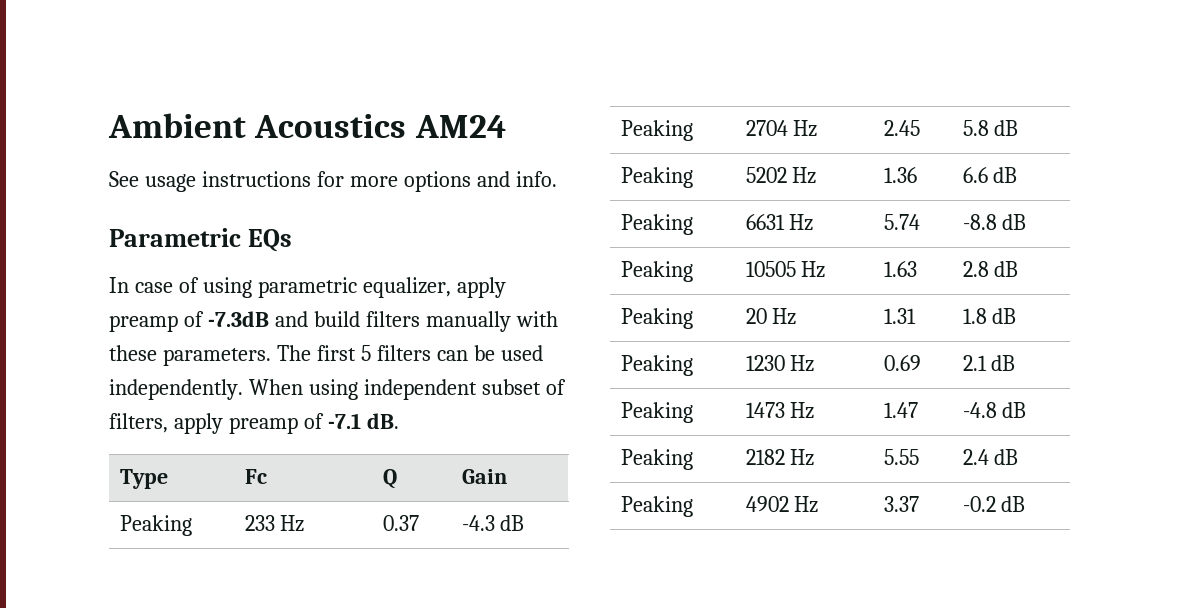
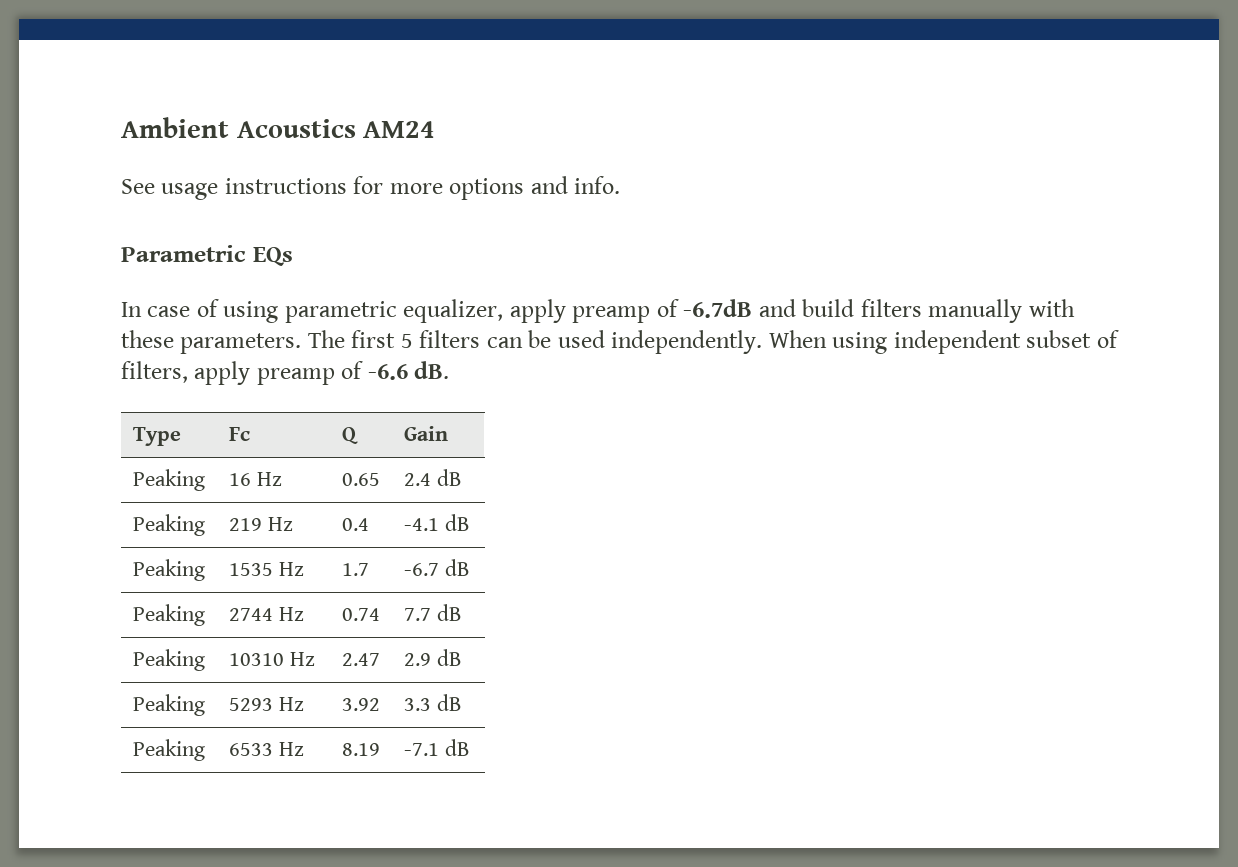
- In case of using parametric equalizer, apply preamp of -7.3dB and build filters manually with these parameters.
+ In case of using parametric equalizer, apply preamp of -6.7dB and build filters manually with these parameters.
- When using independent subset of filters, apply preamp of -7.1 dB.
+ When using independent subset of filters, apply preamp of -6.6 dB.
- Peaking | 233 Hz | 0.37 | -4.3 dB
- Peaking | 2704 Hz | 2.45 | 5.8 dB
- Peaking | 5202 Hz | 1.36 | 6.6 dB
- Peaking | 6631 Hz | 5.74 | -8.8 dB
- Peaking | 10505 Hz | 1.63 | 2.8 dB
- Peaking | 20 Hz | 1.31 | 1.8 dB
- Peaking | 1230 Hz | 0.69 | 2.1 dB
- Peaking | 1473 Hz | 1.47 | -4.8 dB
- Peaking | 2182 Hz | 5.55 | 2.4 dB
+ Peaking | 16 Hz | 0.65 | 2.4 dB
- Peaking | 4902 Hz | 3.37 | -0.2 dB
+ Peaking | 219 Hz | 0.4 | -4.1 dB
+ Peaking | 1535 Hz | 1.7 | -6.7 dB
+ Peaking | 2744 Hz | 0.74 | 7.7 dB
+ Peaking | 10310 Hz | 2.47 | 2.9 dB
+ Peaking | 5293 Hz | 3.92 | 3.3 dB
+ Peaking | 6533 Hz | 8.19 | -7.1 dB

